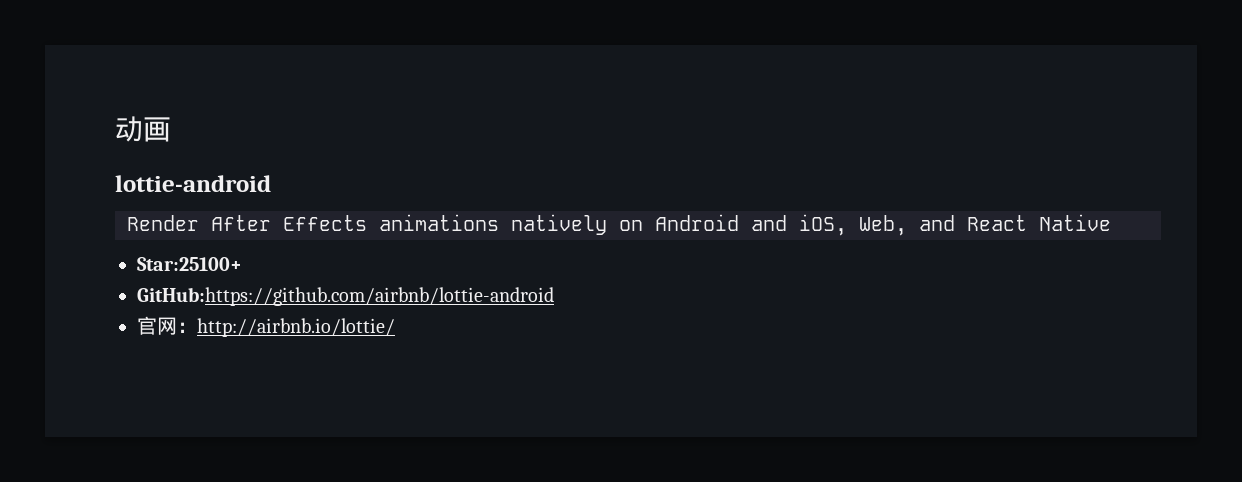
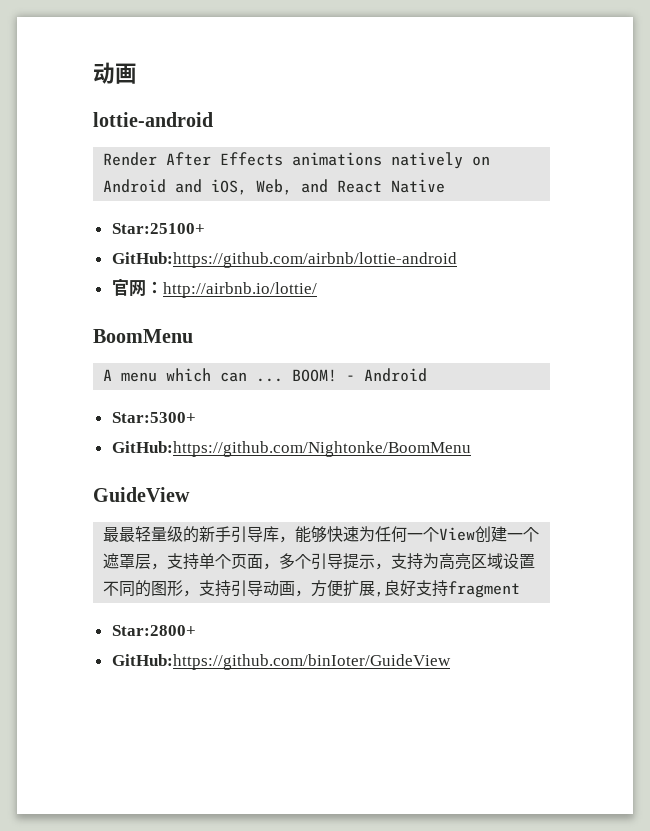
+ BoomMenu
+ A menu which can ... BOOM! - Android
+ Star:5300+
+ GitHub:https://github.com/Nightonke/BoomMenu
+ GuideView
+ 最最轻量级的新手引导库，能够快速为任何一个View创建一个遮罩层，支持单个页面，多个引导提示，支持为高亮区域设置不同的图形，支持引导动画，方便扩展,良好支持fragment
+ Star:2800+
+ GitHub:https://github.com/binIoter/GuideView

